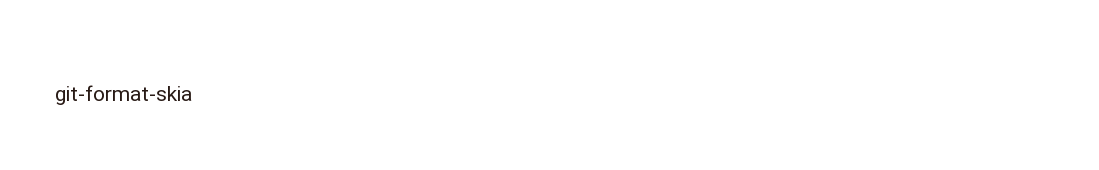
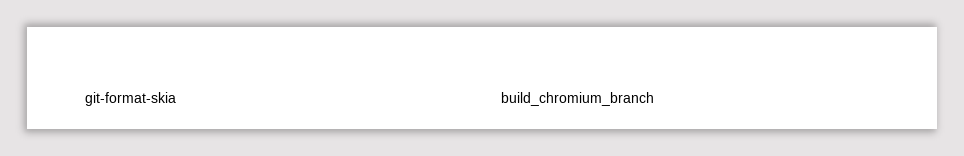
+ build_chromium_branch

